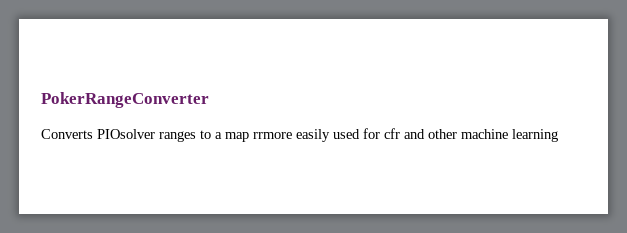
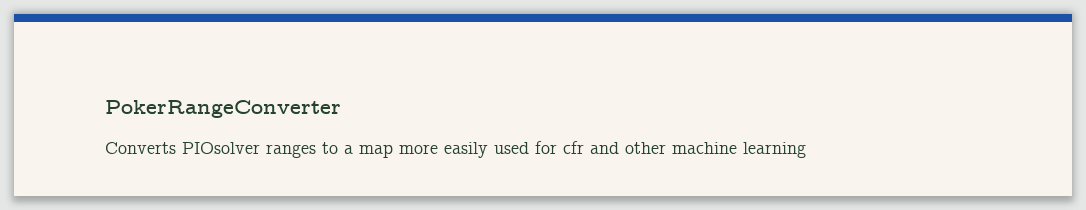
- Converts PIOsolver ranges to a map rrmore easily used for cfr and other machine learning
+ Converts PIOsolver ranges to a map more easily used for cfr and other machine learning

